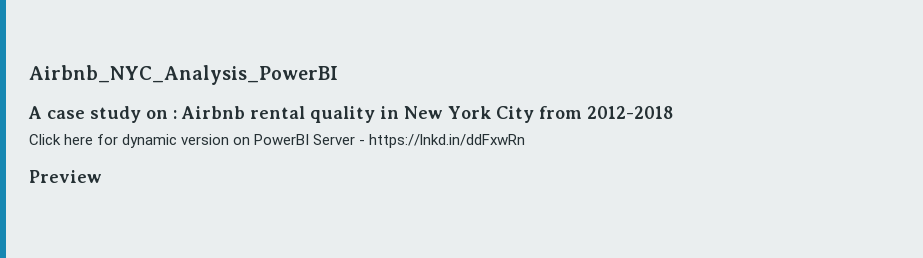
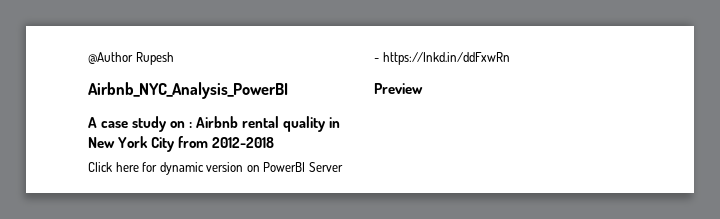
+ @Author Rupesh

